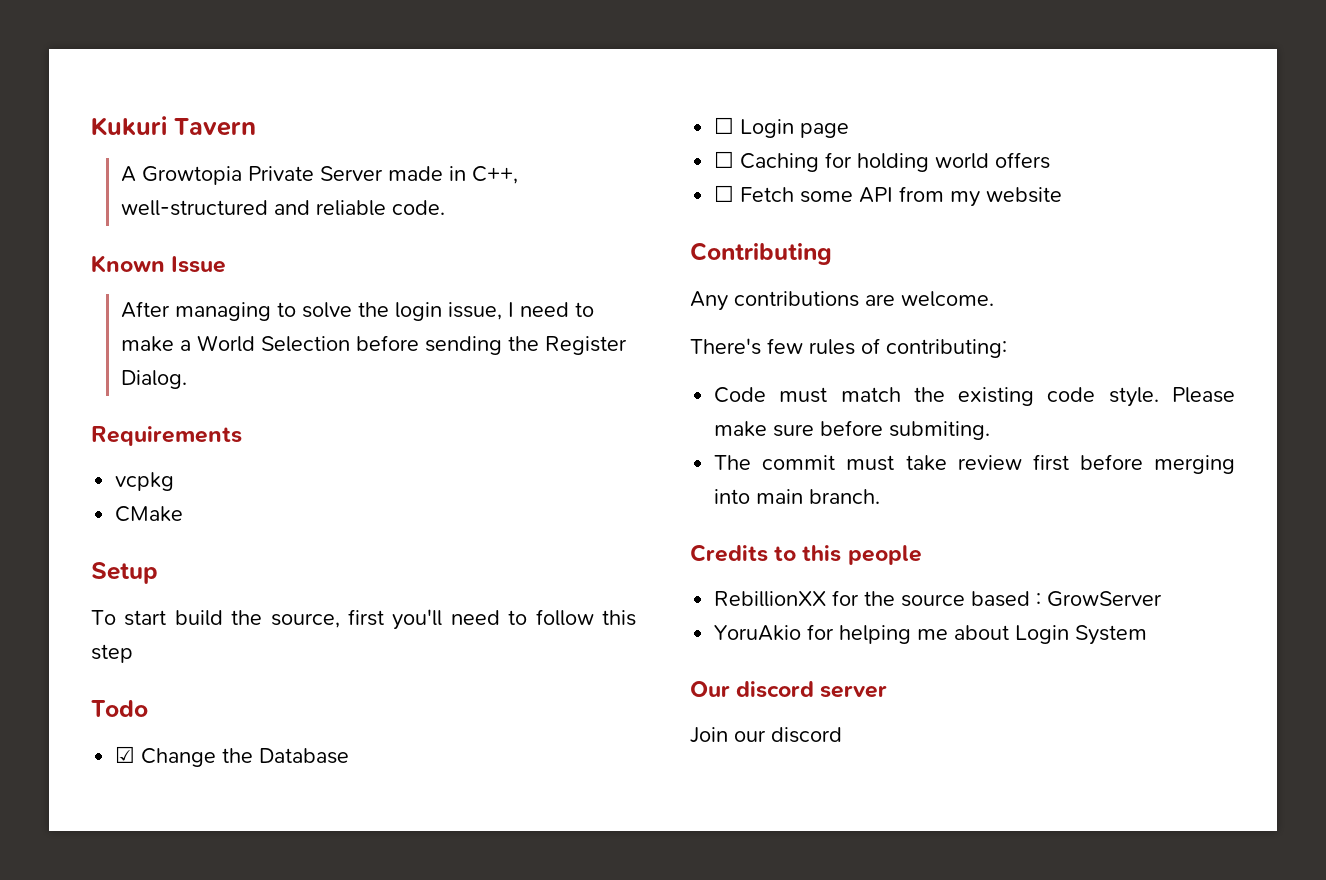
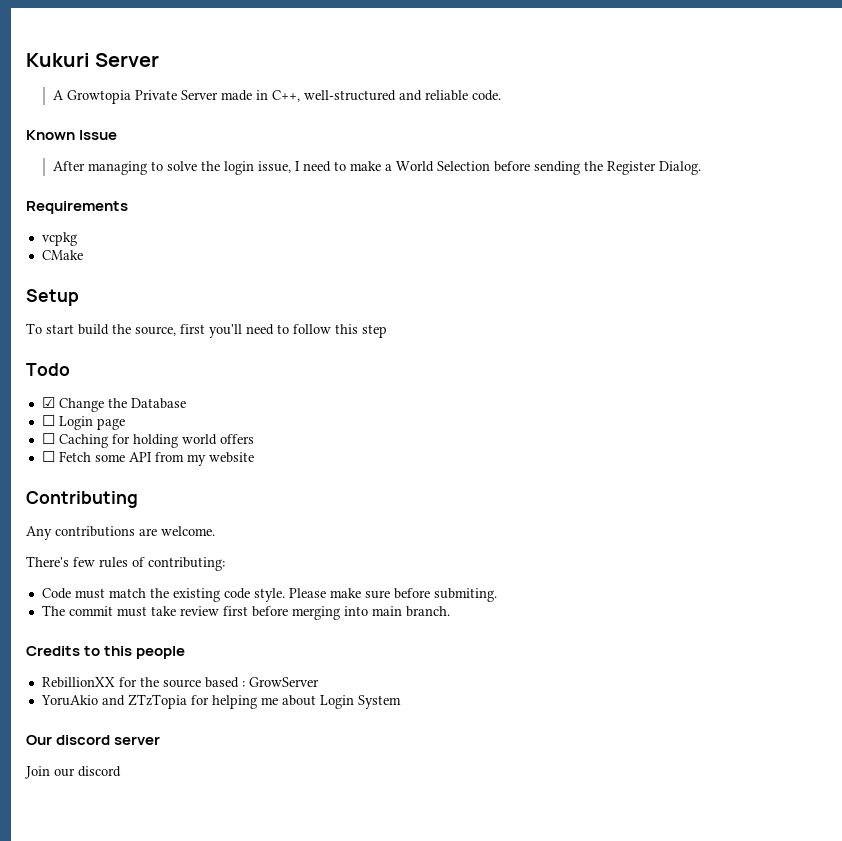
- Kukuri Tavern
+ Kukuri Server
- YoruAkio for helping me about Login System
+ YoruAkio and ZTzTopia for helping me about Login System

